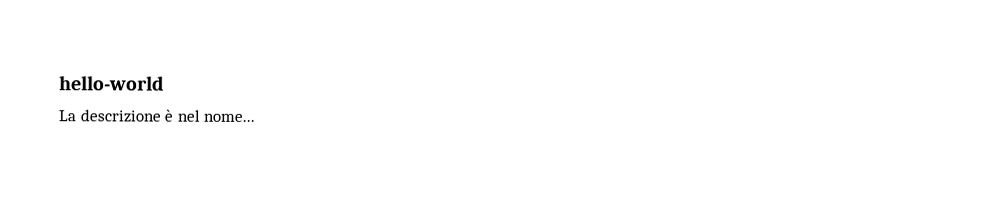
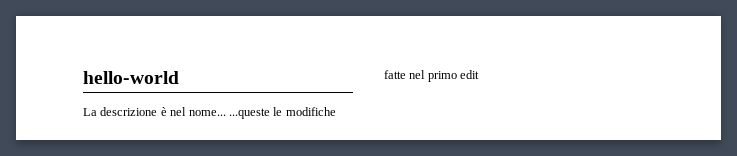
- La descrizione è nel nome...
+ La descrizione è nel nome... ...queste le modifiche fatte nel primo edit

